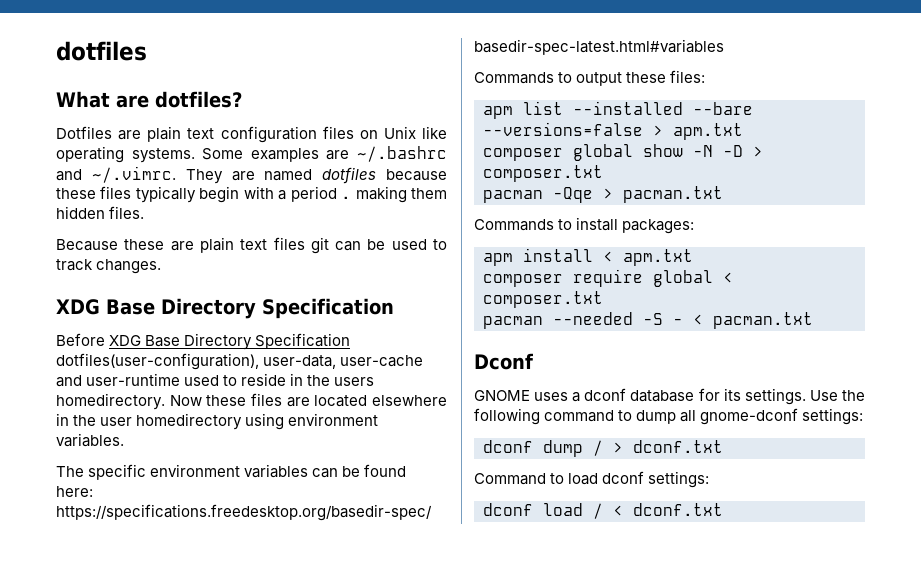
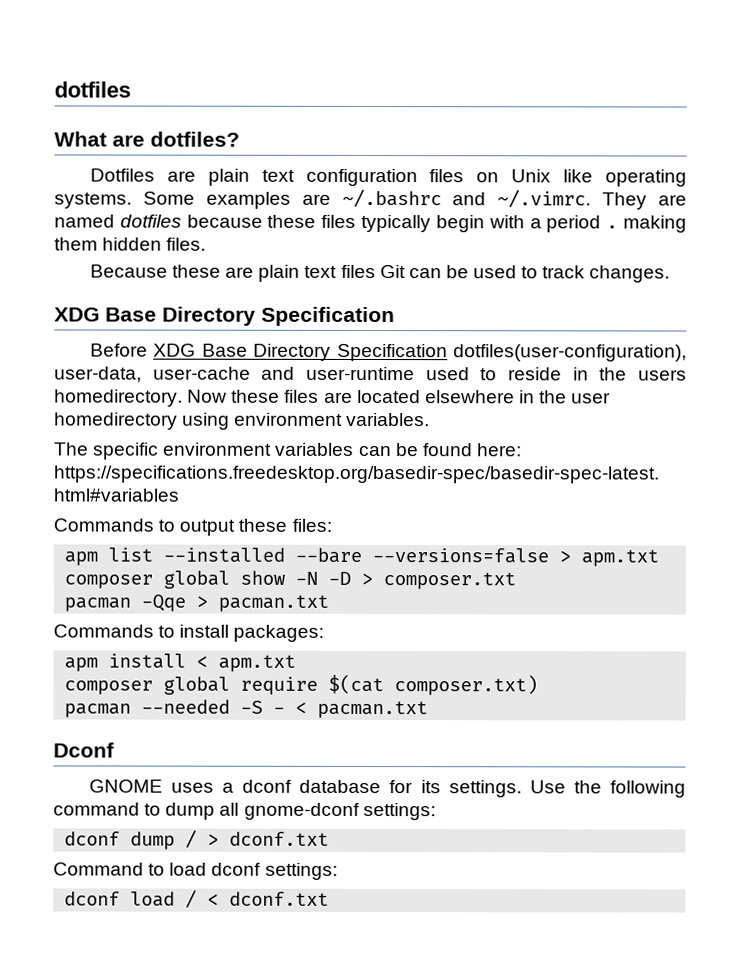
- Because these are plain text files git can be used to track changes.
+ Because these are plain text files Git can be used to track changes.
- composer require global < composer.txt
+ composer global require $(cat composer.txt)

